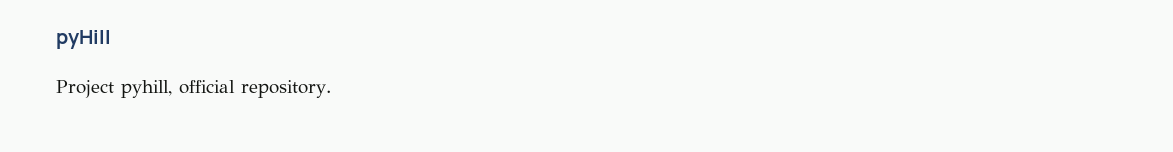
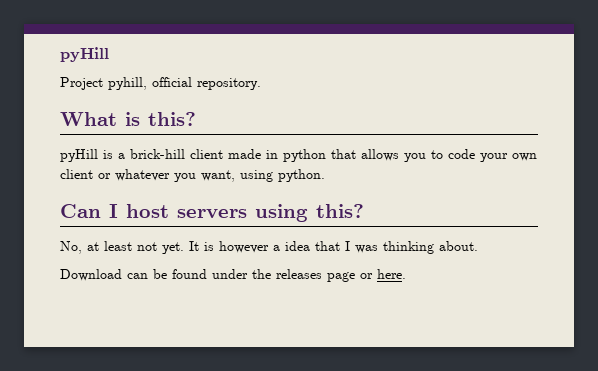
+ What is this?
+ pyHill is a brick-hill client made in python that allows you to code your own client or whatever you want, using python.
+ Can I host servers using this?
+ No, at least not yet. It is however a idea that I was thinking about.
+ Download can be found under the releases page or here.

